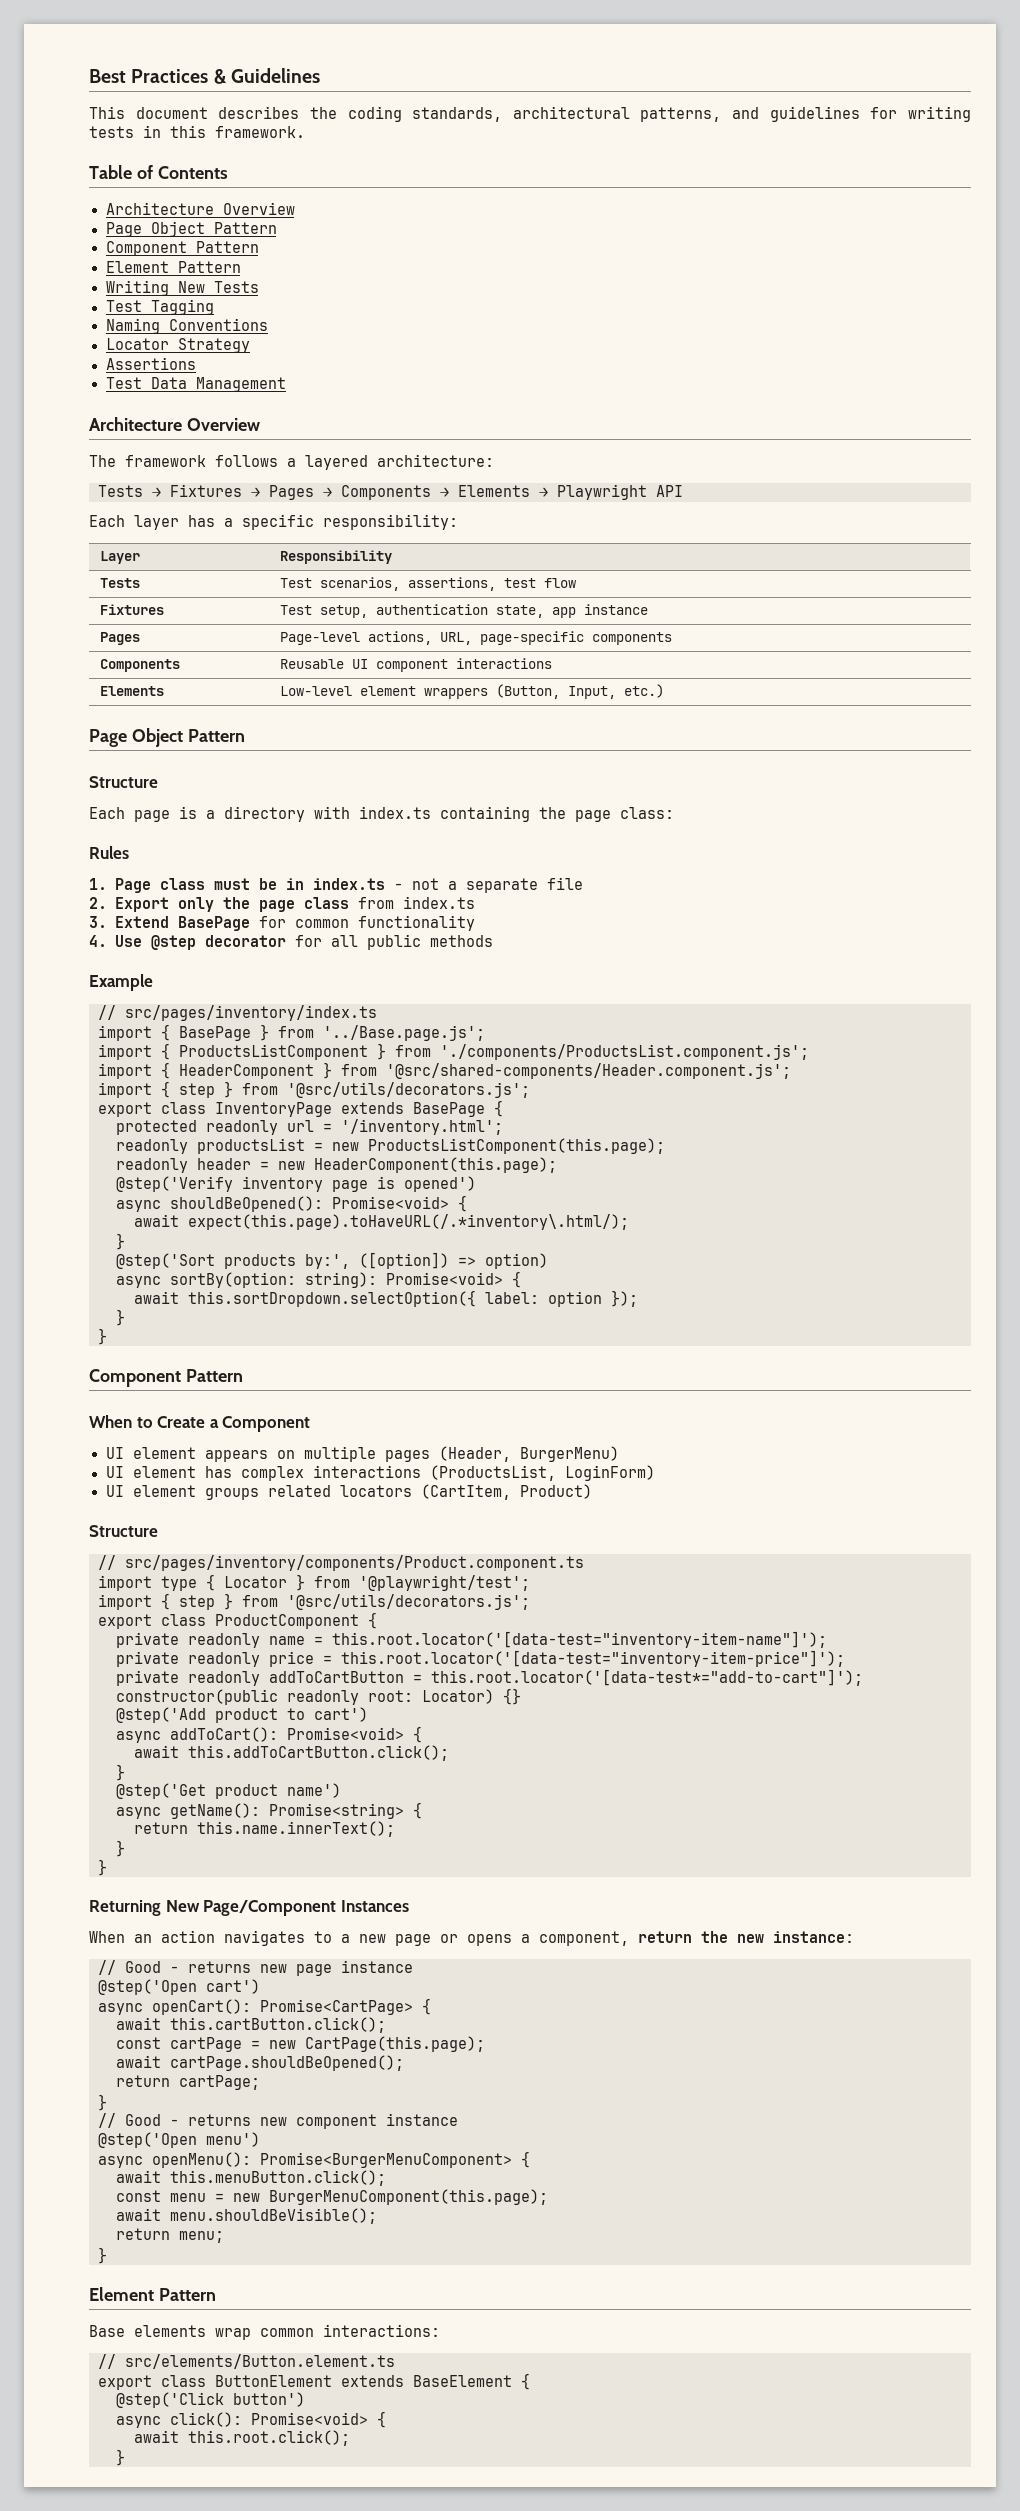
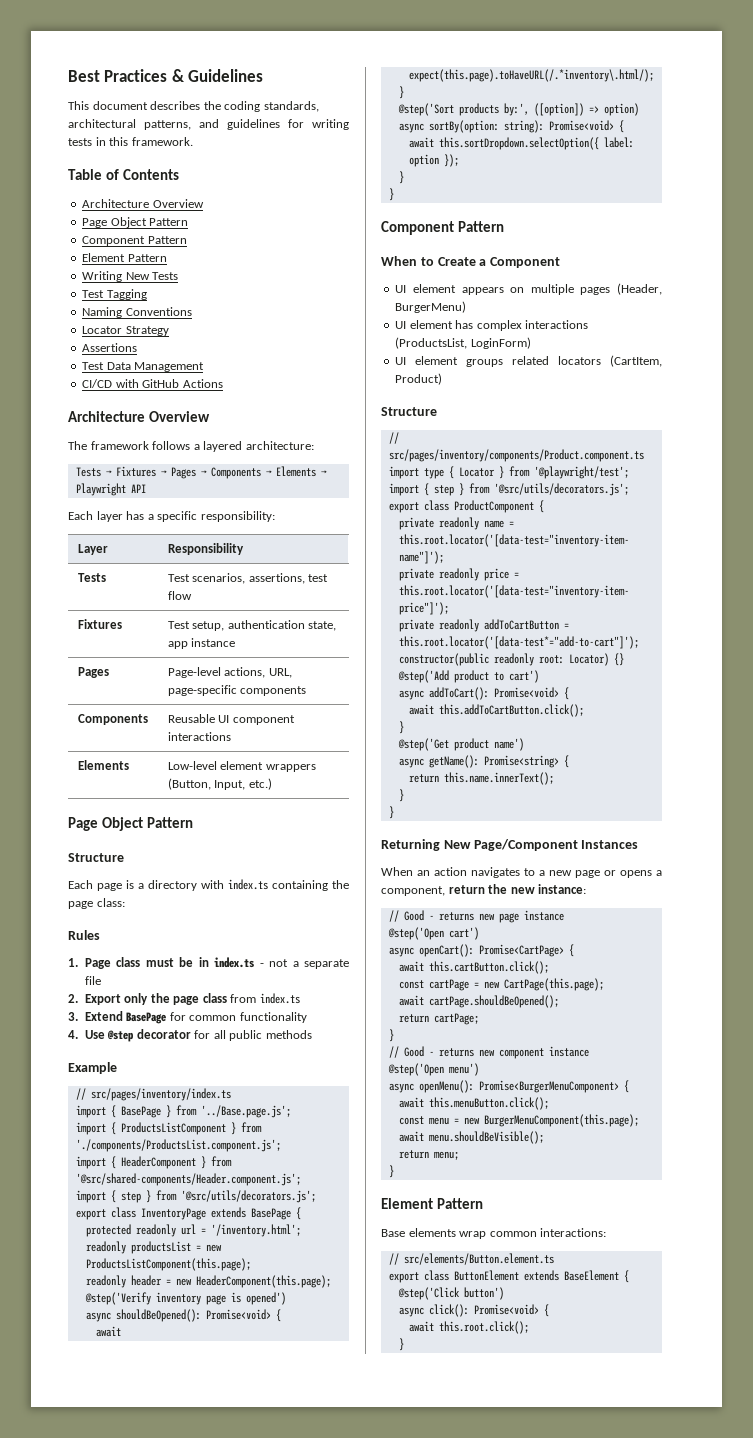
+ CI/CD with GitHub Actions

